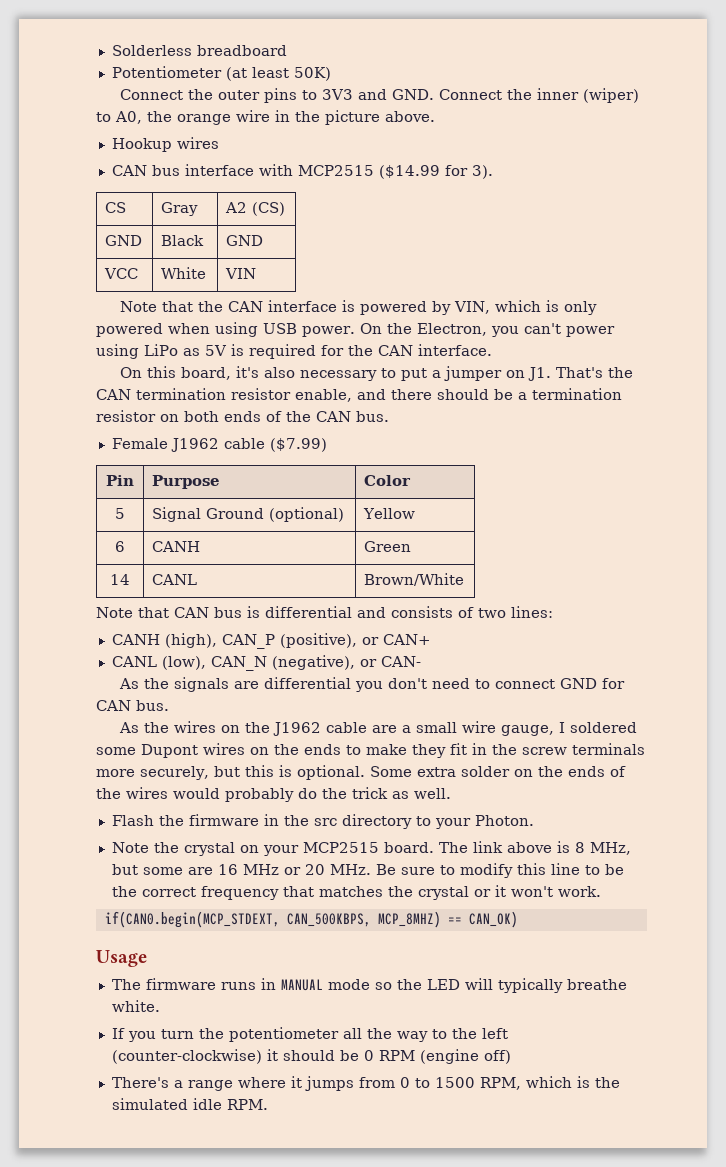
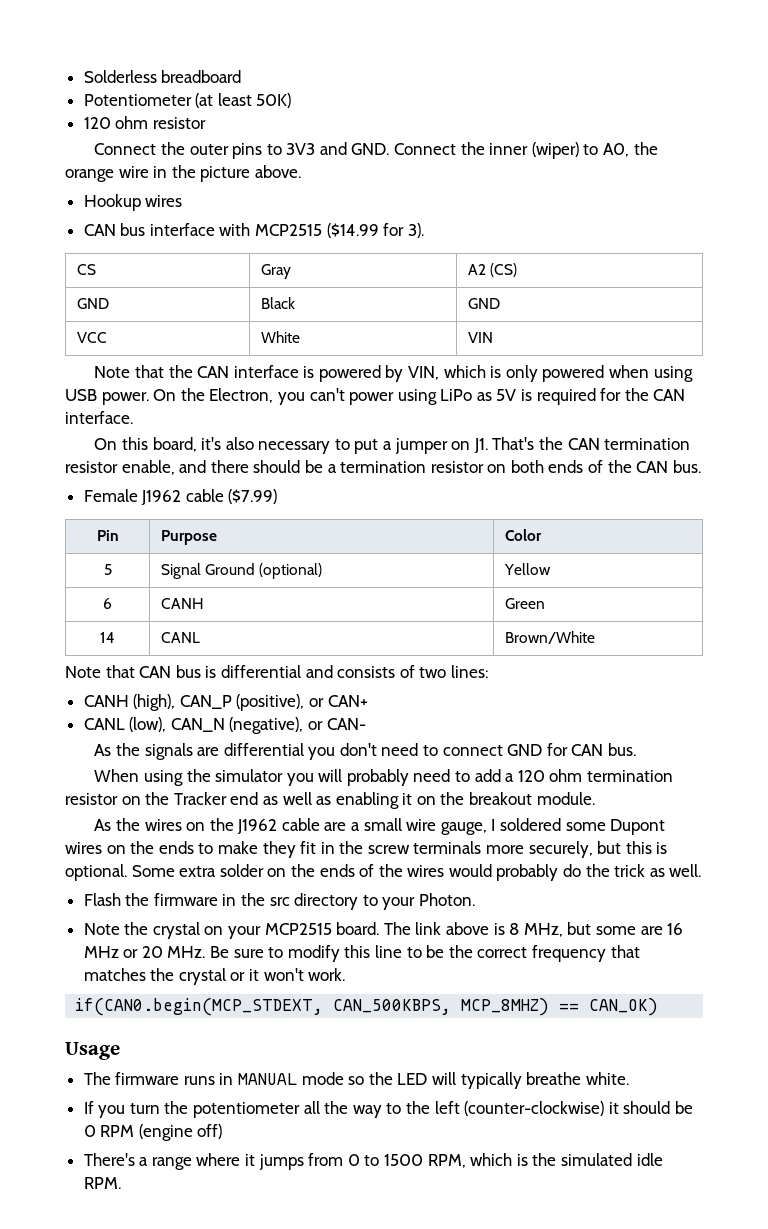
+ 120 ohm resistor
+ When using the simulator you will probably need to add a 120 ohm termination resistor on the Tracker end as well as enabling it on the breakout module.

